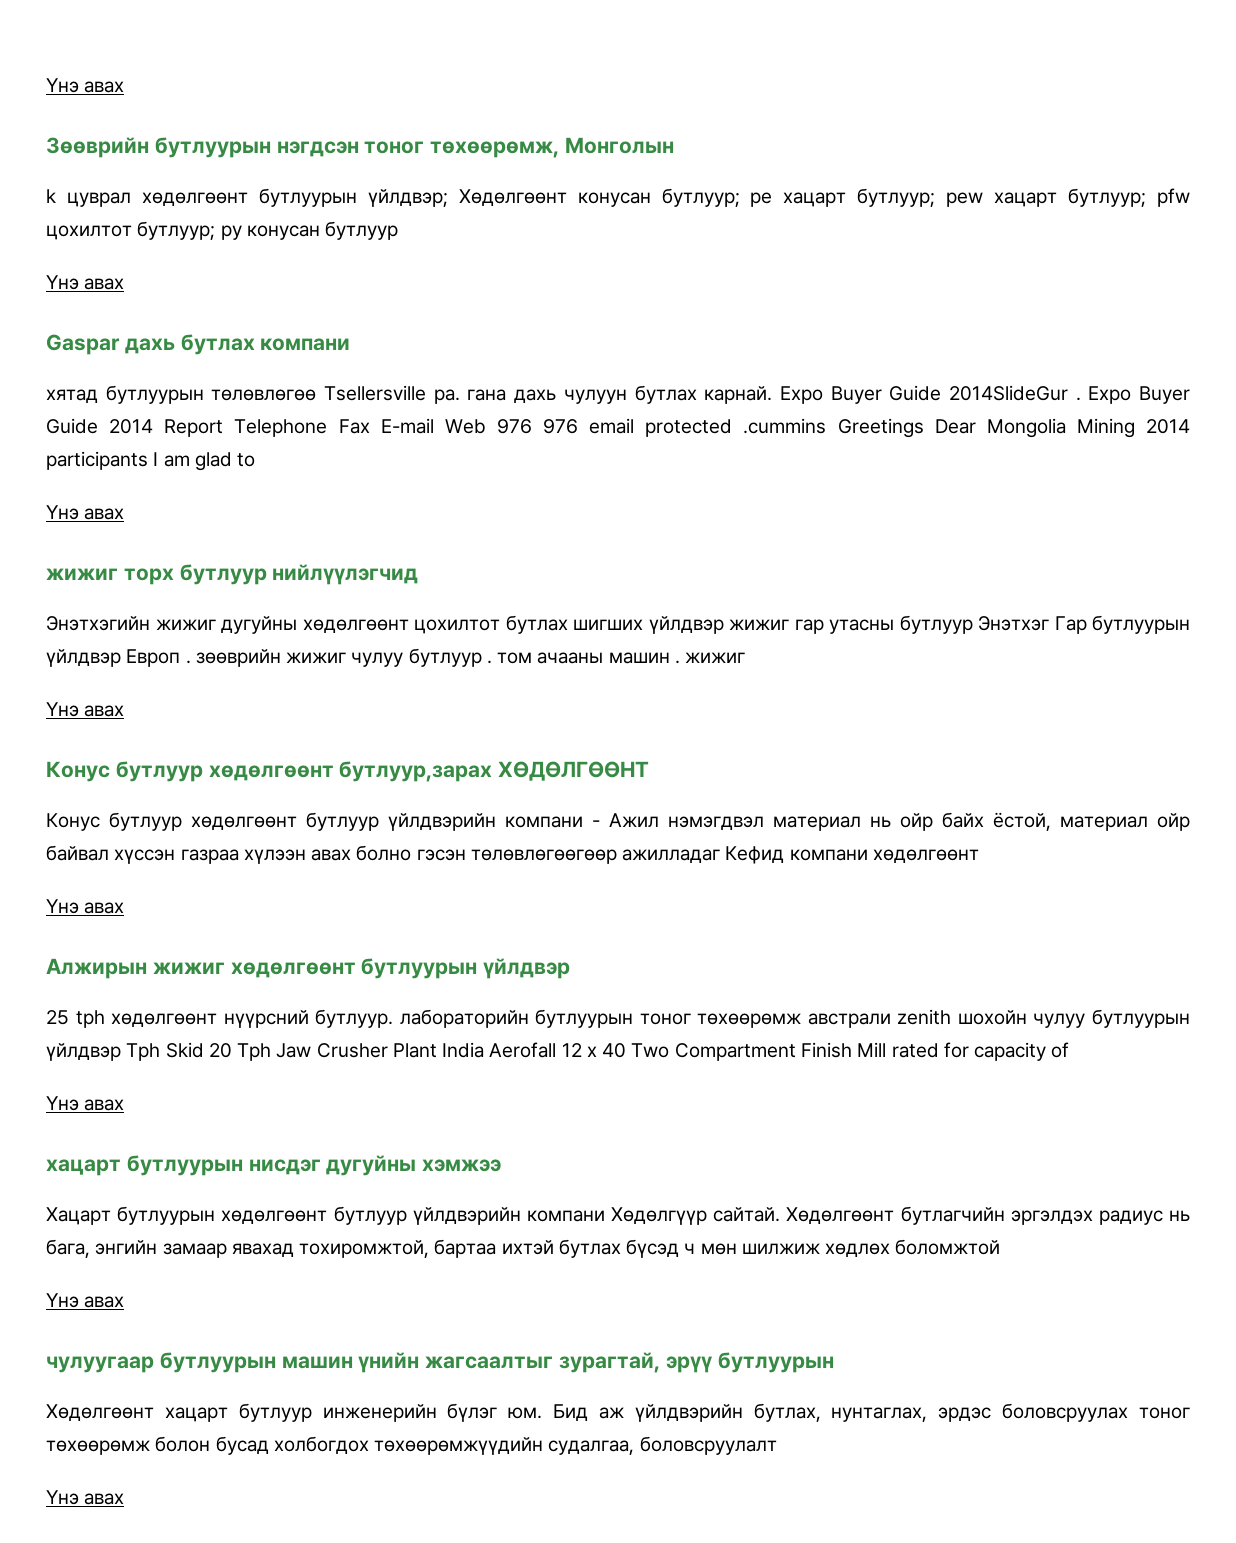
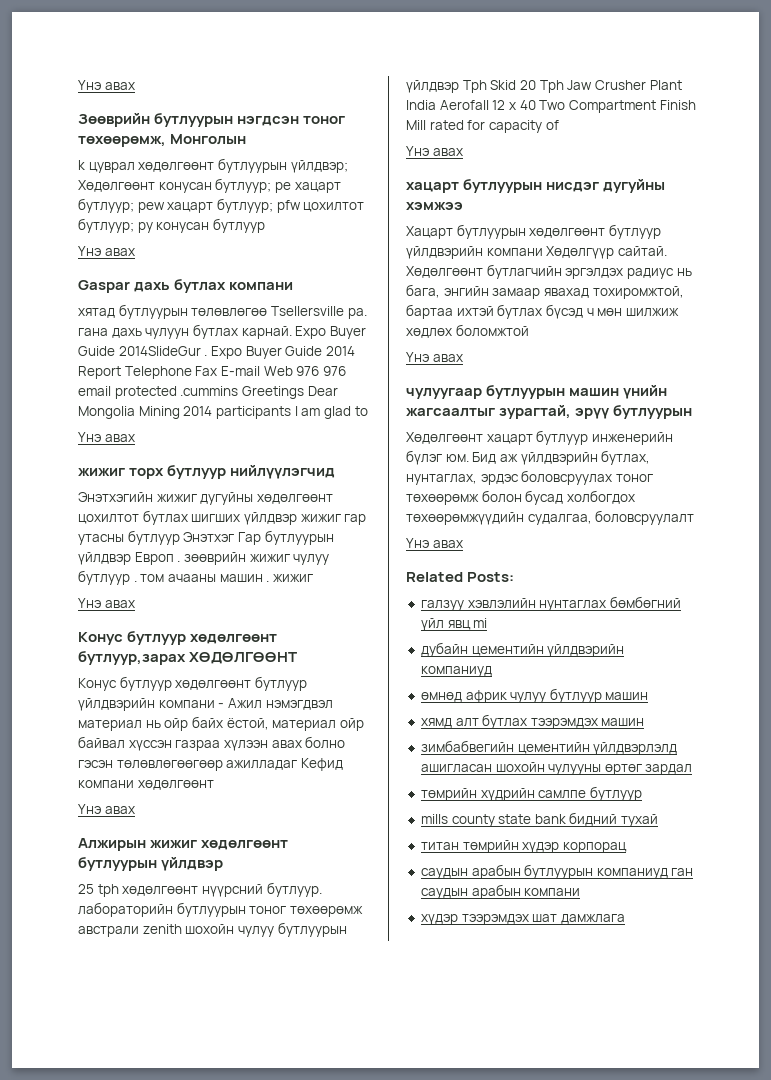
+ Related Posts:
+ галзуу хэвлэлийн нунтаглах бөмбөгний үйл явц mi
+ дубайн цементийн үйлдвэрийн компаниуд
+ өмнөд африк чулуу бутлуур машин
+ хямд алт бутлах тээрэмдэх машин
+ зимбабвегийн цементийн үйлдвэрлэлд ашигласан шохойн чулууны өртөг зардал
+ төмрийн хүдрийн самлпе бутлуур
+ mills county state bank бидний тухай
+ титан төмрийн хүдэр корпорац
+ саудын арабын бутлуурын компаниуд ган саудын арабын компани
+ хүдэр тээрэмдэх шат дамжлага

